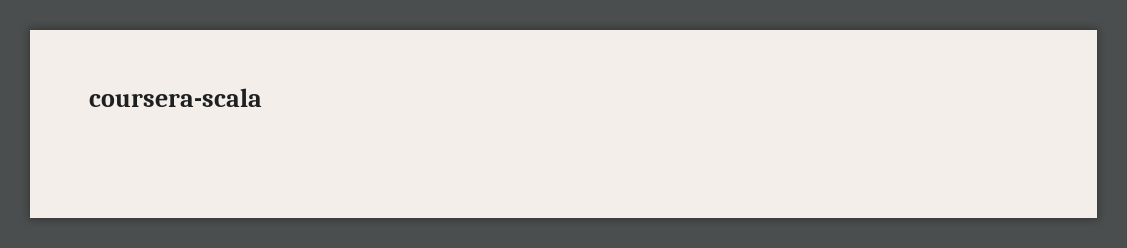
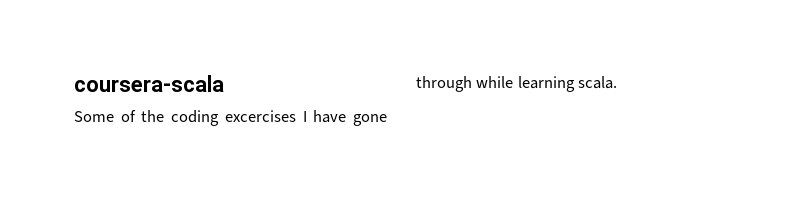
+ Some of the coding excercises I have gone through while learning scala.

